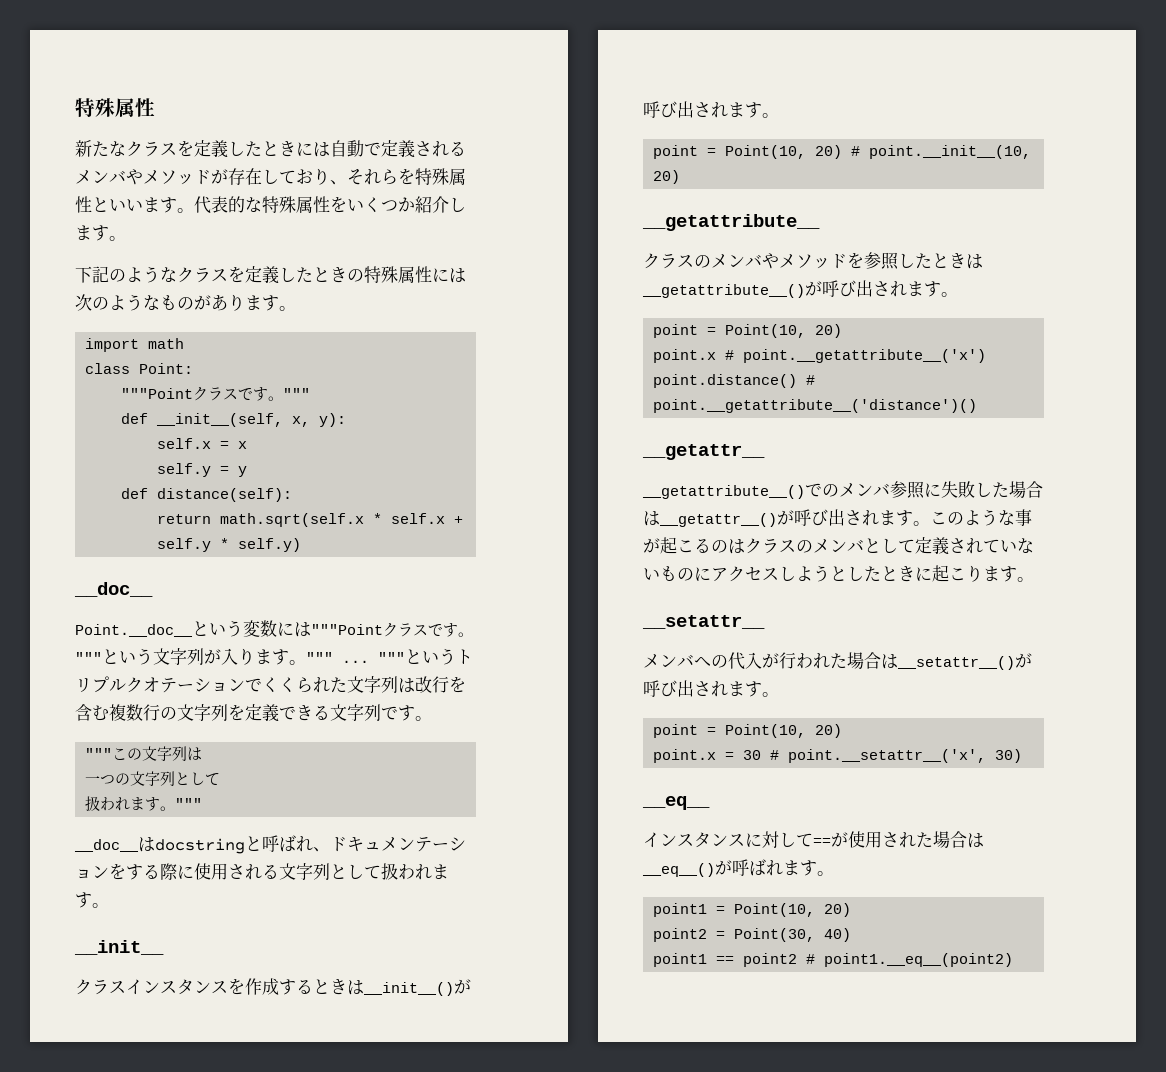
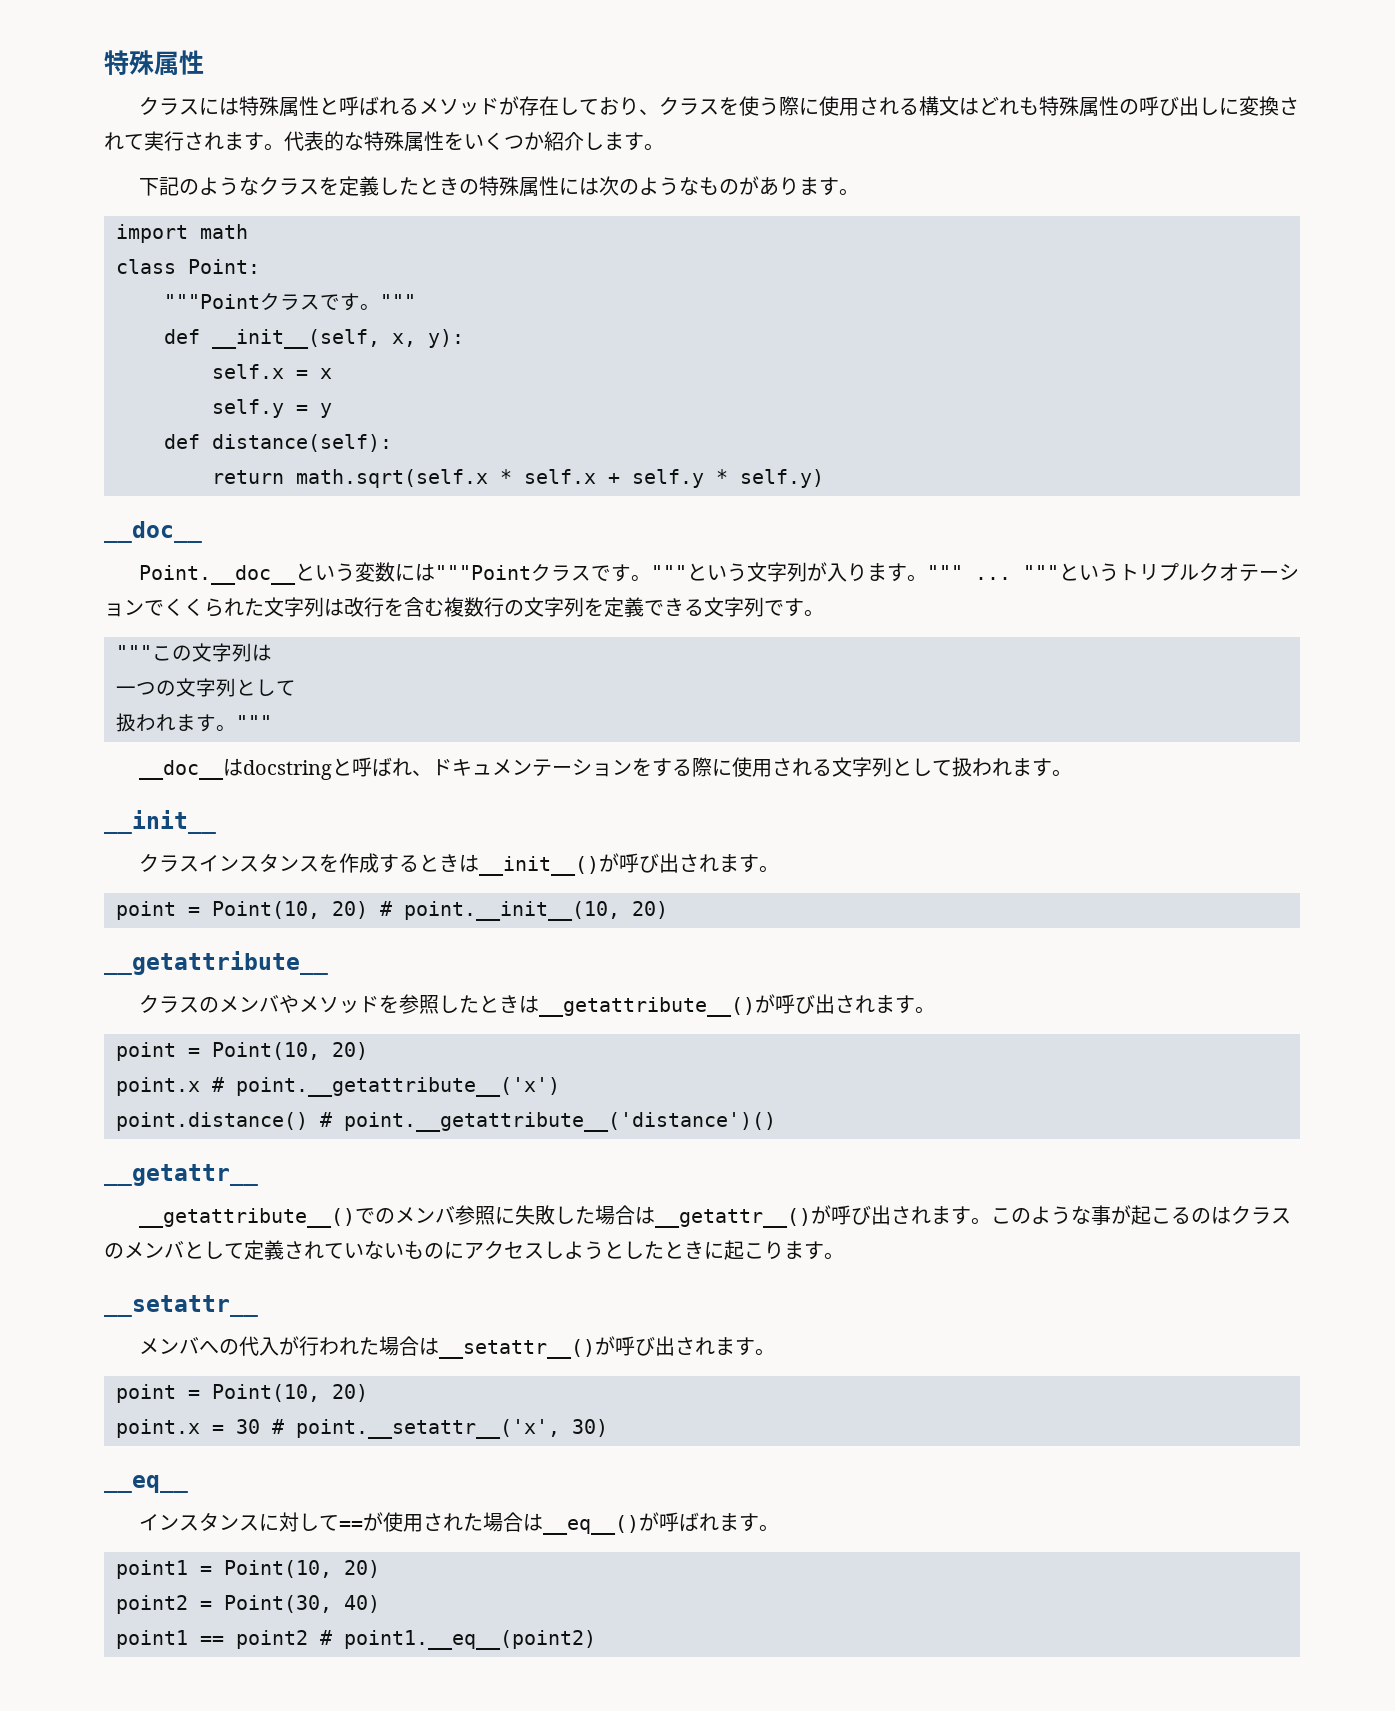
- 新たなクラスを定義したときには自動で定義されるメンバやメソッドが存在しており、それらを特殊属性といいます。
+ クラスには特殊属性と呼ばれるメソッドが存在しており、クラスを使う際に使用される構文はどれも特殊属性の呼び出しに変換されて実行されます。

